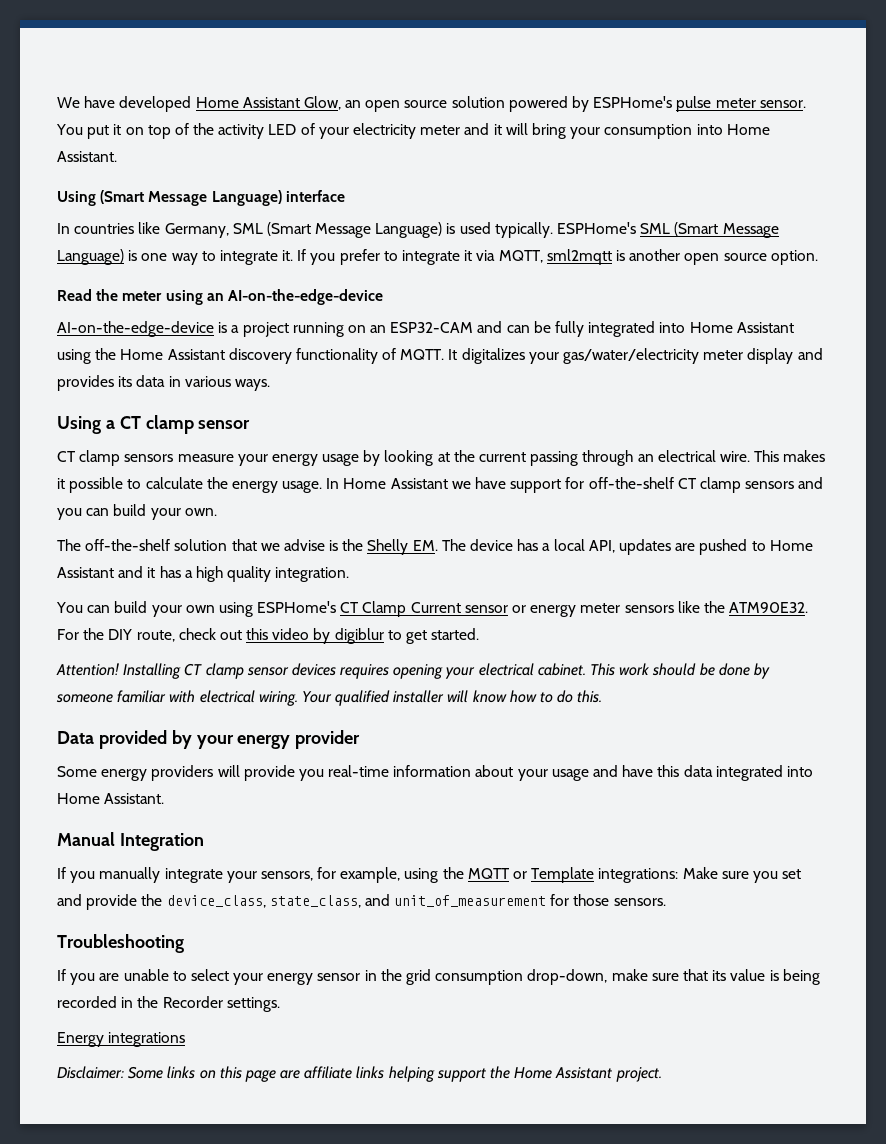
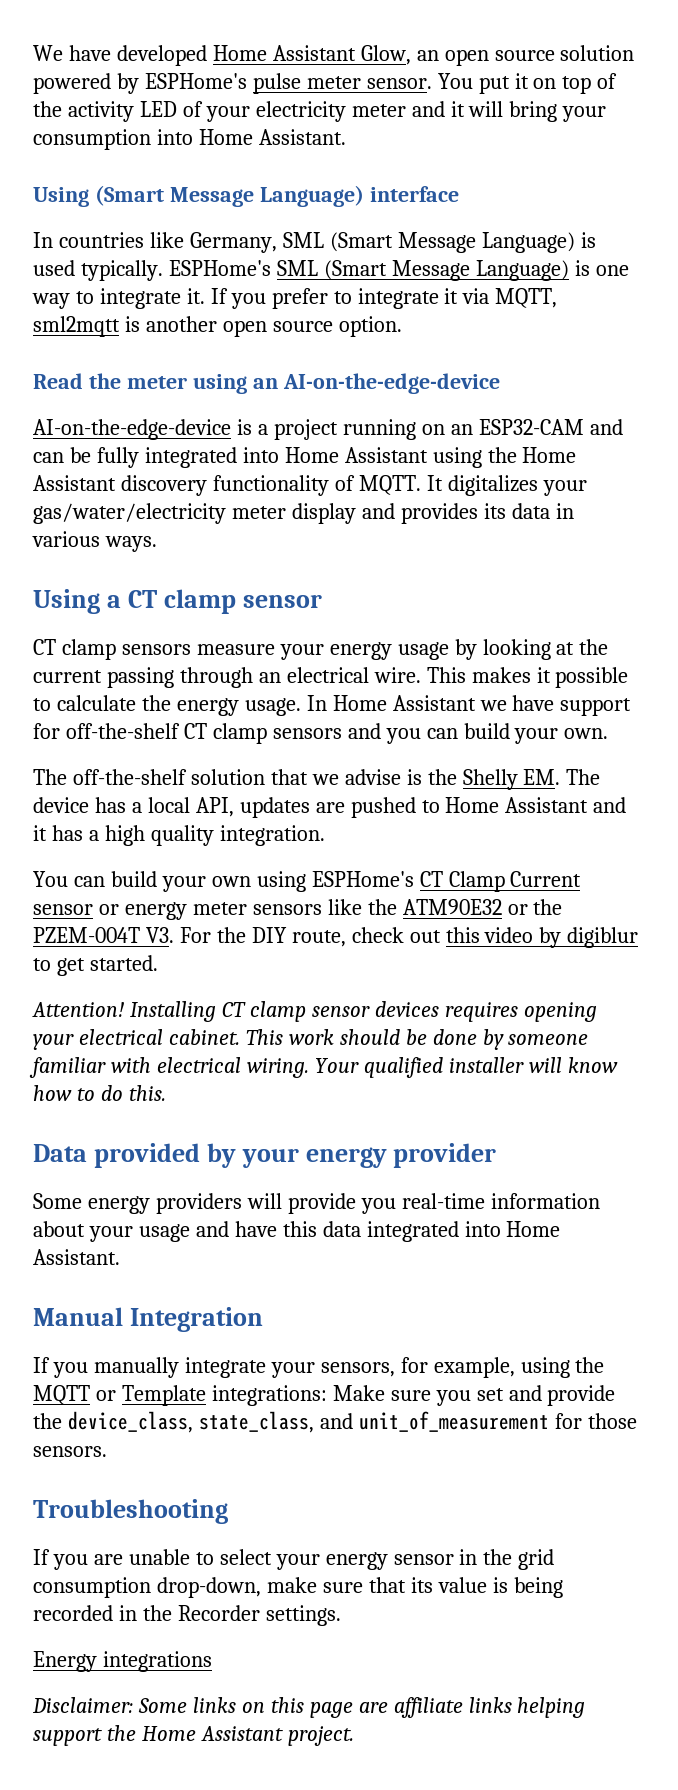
- You can build your own using ESPHome's CT Clamp Current sensor or energy meter sensors like the ATM90E32. For the DIY route, check out this video by digiblur to get started.
+ You can build your own using ESPHome's CT Clamp Current sensor or energy meter sensors like the ATM90E32 or the PZEM-004T V3. For the DIY route, check out this video by digiblur to get started.

